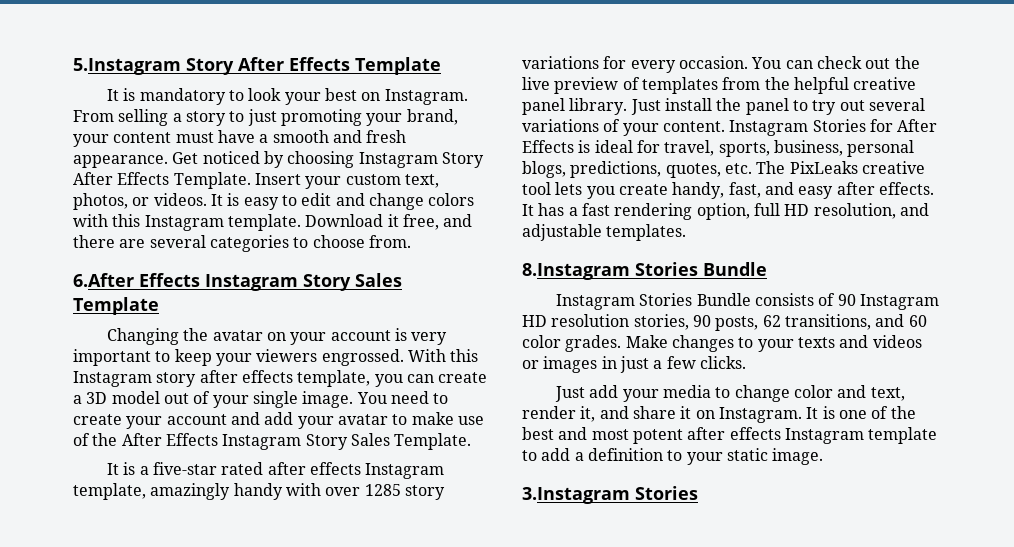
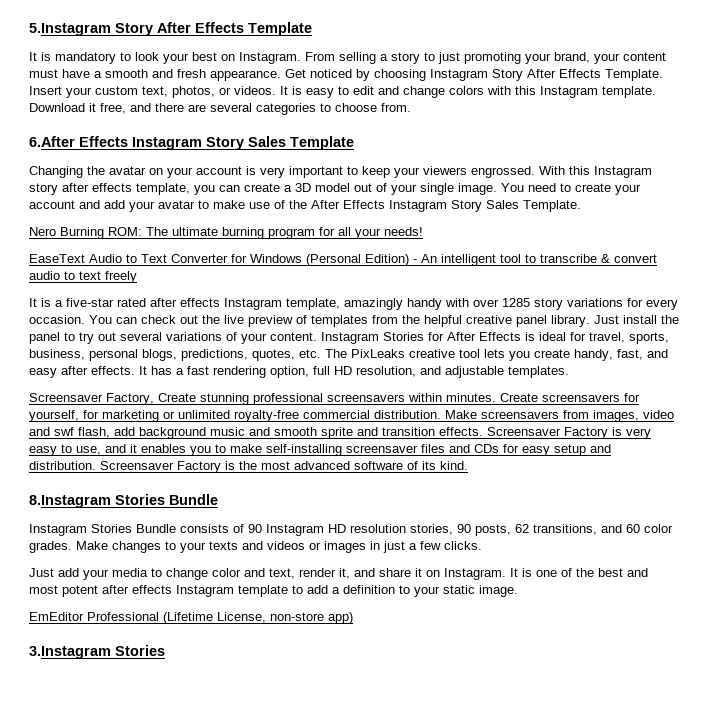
+ Nero Burning ROM: The ultimate burning program for all your needs!
+ EaseText Audio to Text Converter for Windows (Personal Edition) - An intelligent tool to transcribe & convert audio to text freely
+ Screensaver Factory, Create stunning professional screensavers within minutes. Create screensavers for yourself, for marketing or unlimited royalty-free commercial distribution. Make screensavers from images, video and swf flash, add background music and smooth sprite and transition effects. Screensaver Factory is very easy to use, and it enables you to make self-installing screensaver files and CDs for easy setup and distribution. Screensaver Factory is the most advanced software of its kind.
+ EmEditor Professional (Lifetime License, non-store app)

